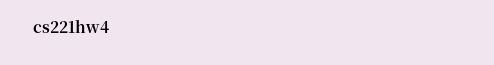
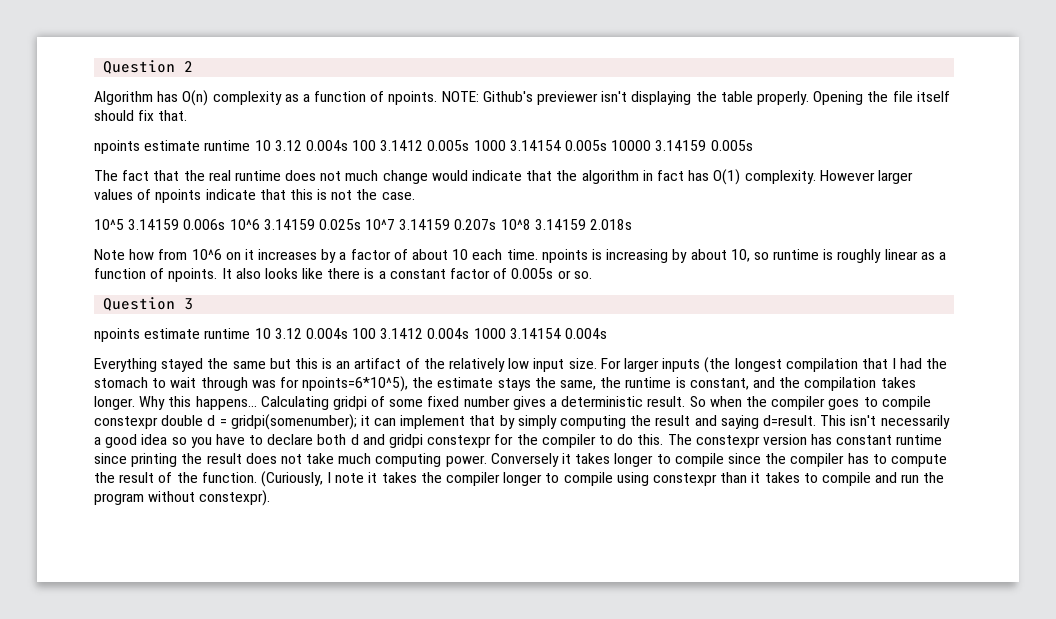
- cs221hw4
+ Question 2
+ Algorithm has O(n) complexity as a function of npoints. NOTE: Github's previewer isn't displaying the table properly. Opening the file itself should fix that.
+ npoints estimate runtime 10 3.12 0.004s 100 3.1412 0.005s 1000 3.14154 0.005s 10000 3.14159 0.005s
+ The fact that the real runtime does not much change would indicate that the algorithm in fact has O(1) complexity. However larger values of npoints indicate that this is not the case.
+ 10^5 3.14159 0.006s 10^6 3.14159 0.025s 10^7 3.14159 0.207s 10^8 3.14159 2.018s
+ Note how from 10^6 on it increases by a factor of about 10 each time. npoints is increasing by about 10, so runtime is roughly linear as a function of npoints. It also looks like there is a constant factor of 0.005s or so.
+ Question 3
+ npoints estimate runtime 10 3.12 0.004s 100 3.1412 0.004s 1000 3.14154 0.004s
+ Everything stayed the same but this is an artifact of the relatively low input size. For larger inputs (the longest compilation that I had the stomach to wait through was for npoints=6*10^5), the estimate stays the same, the runtime is constant, and the compilation takes longer. Why this happens... Calculating gridpi of some fixed number gives a deterministic result. So when the compiler goes to compile constexpr double d = gridpi(somenumber); it can implement that by simply computing the result and saying d=result. This isn't necessarily a good idea so you have to declare both d and gridpi constexpr for the compiler to do this. The constexpr version has constant runtime since printing the result does not take much computing power. Conversely it takes longer to compile since the compiler has to compute the result of the function. (Curiously, I note it takes the compiler longer to compile using constexpr than it takes to compile and run the program without constexpr).

